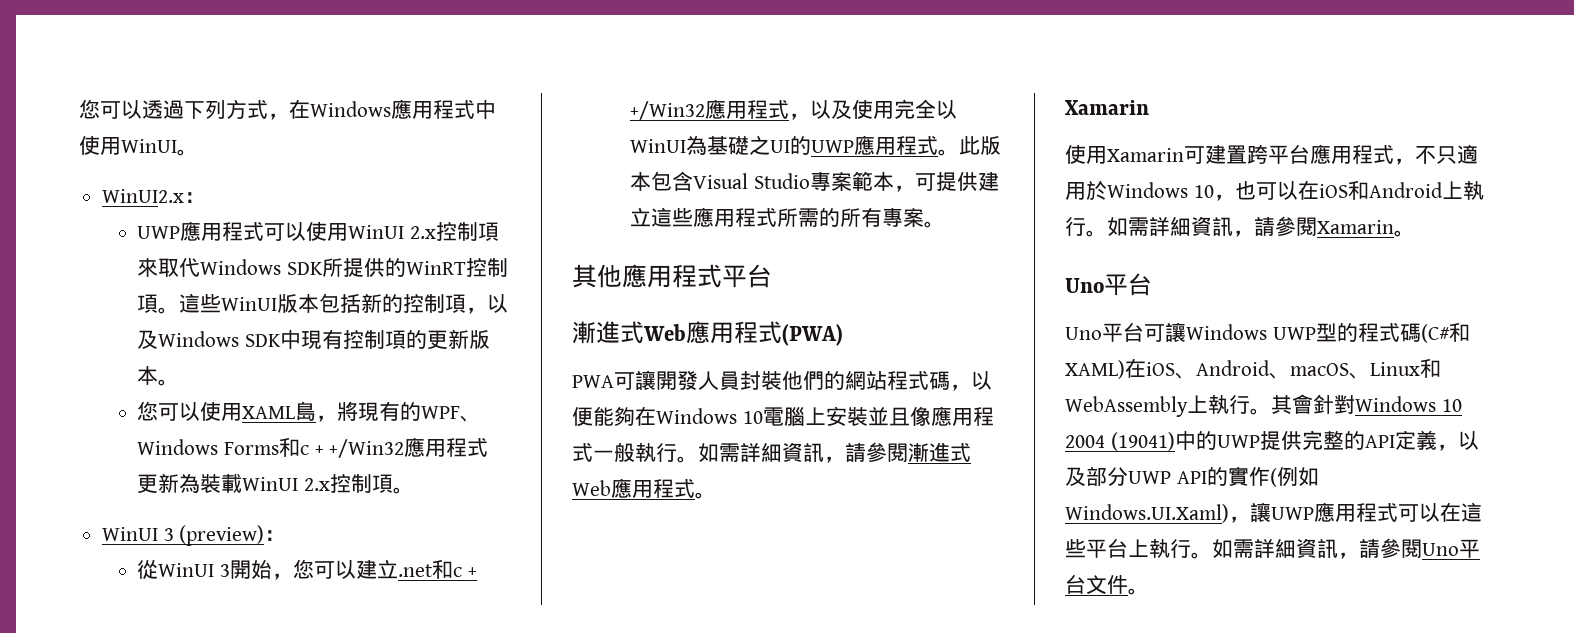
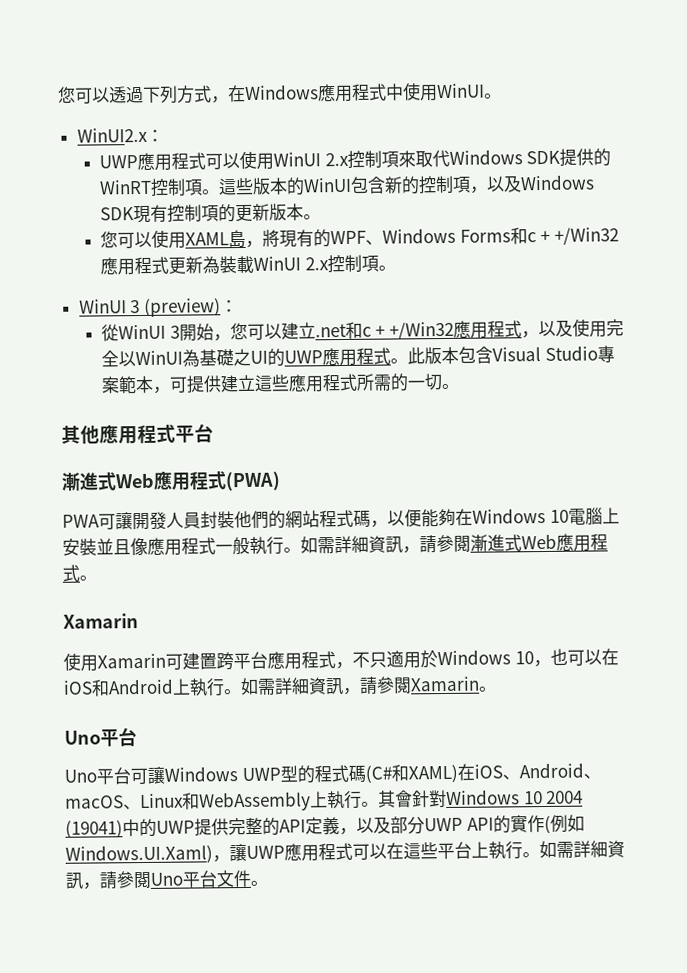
- UWP應用程式可以使用WinUI 2.x控制項來取代Windows SDK所提供的WinRT控制項。
+ UWP應用程式可以使用WinUI 2.x控制項來取代Windows SDK提供的WinRT控制項。
- 這些WinUI版本包括新的控制項，以及Windows SDK中現有控制項的更新版本。
+ 這些版本的WinUI包含新的控制項，以及Windows SDK現有控制項的更新版本。
- 此版本包含Visual Studio專案範本，可提供建立這些應用程式所需的所有專案。
+ 此版本包含Visual Studio專案範本，可提供建立這些應用程式所需的一切。

